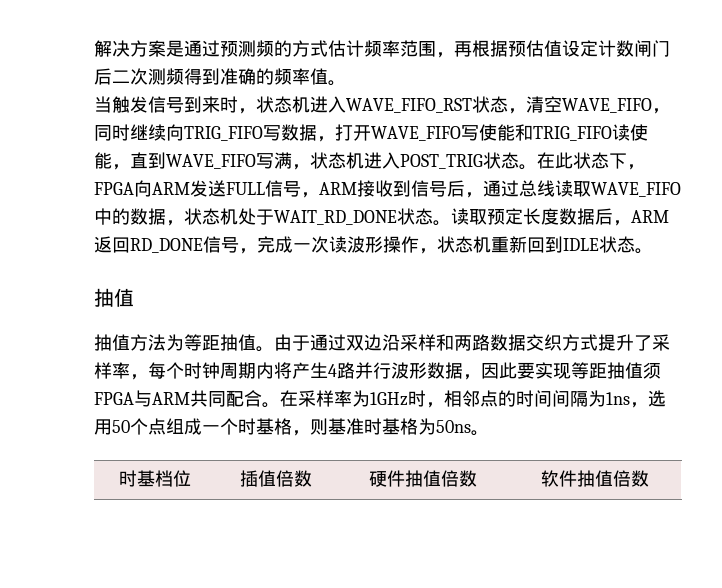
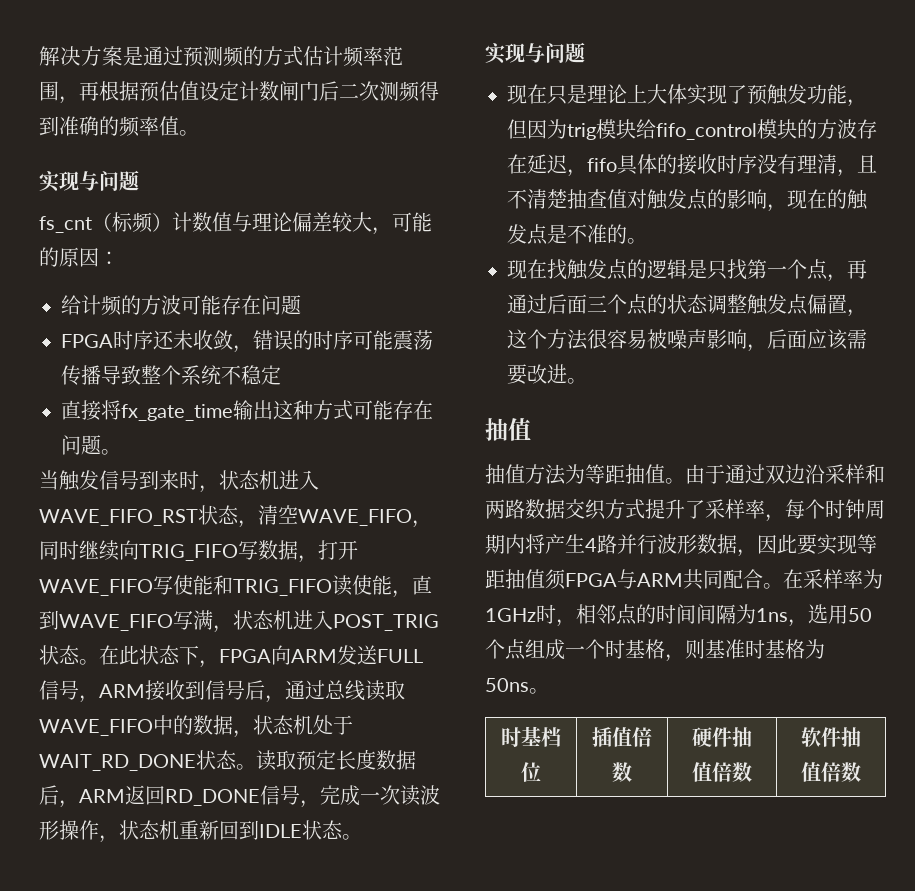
  解决方案是通过预测频的方式估计频率范围，再根据预估值设定计数闸门后二次测频得到准确的频率值。
+ 实现与问题
+ fs_cnt（标频）计数值与理论偏差较大，可能的原因：
+ 给计频的方波可能存在问题
+ FPGA时序还未收敛，错误的时序可能震荡传播导致整个系统不稳定
+ 直接将fx_gate_time输出这种方式可能存在问题。
  读取预定长度数据后，ARM返回RD_DONE信号，完成一次读波形操作，状态机重新回到IDLE状态。
+ 实现与问题
+ 现在只是理论上大体实现了预触发功能，但因为trig模块给fifo_control模块的方波存在延迟，fifo具体的接收时序没有理清，且不清楚抽查值对触发点的影响，现在的触发点是不准的。
+ 现在找触发点的逻辑是只找第一个点，再通过后面三个点的状态调整触发点偏置，这个方法很容易被噪声影响，后面应该需要改进。

